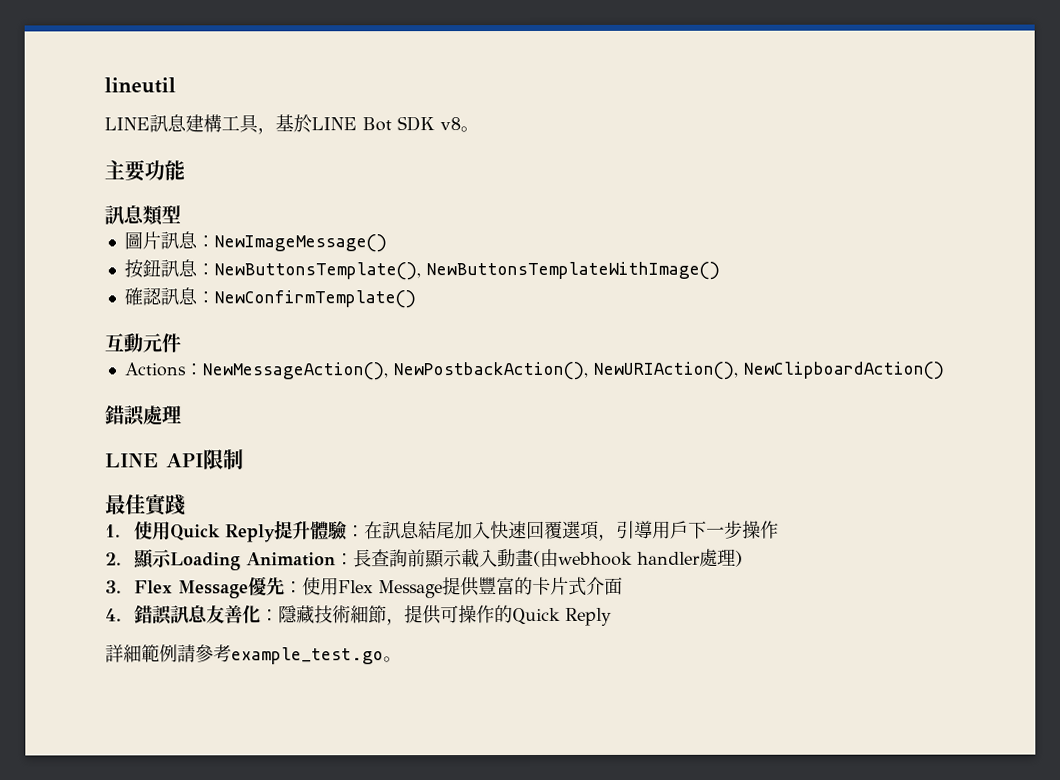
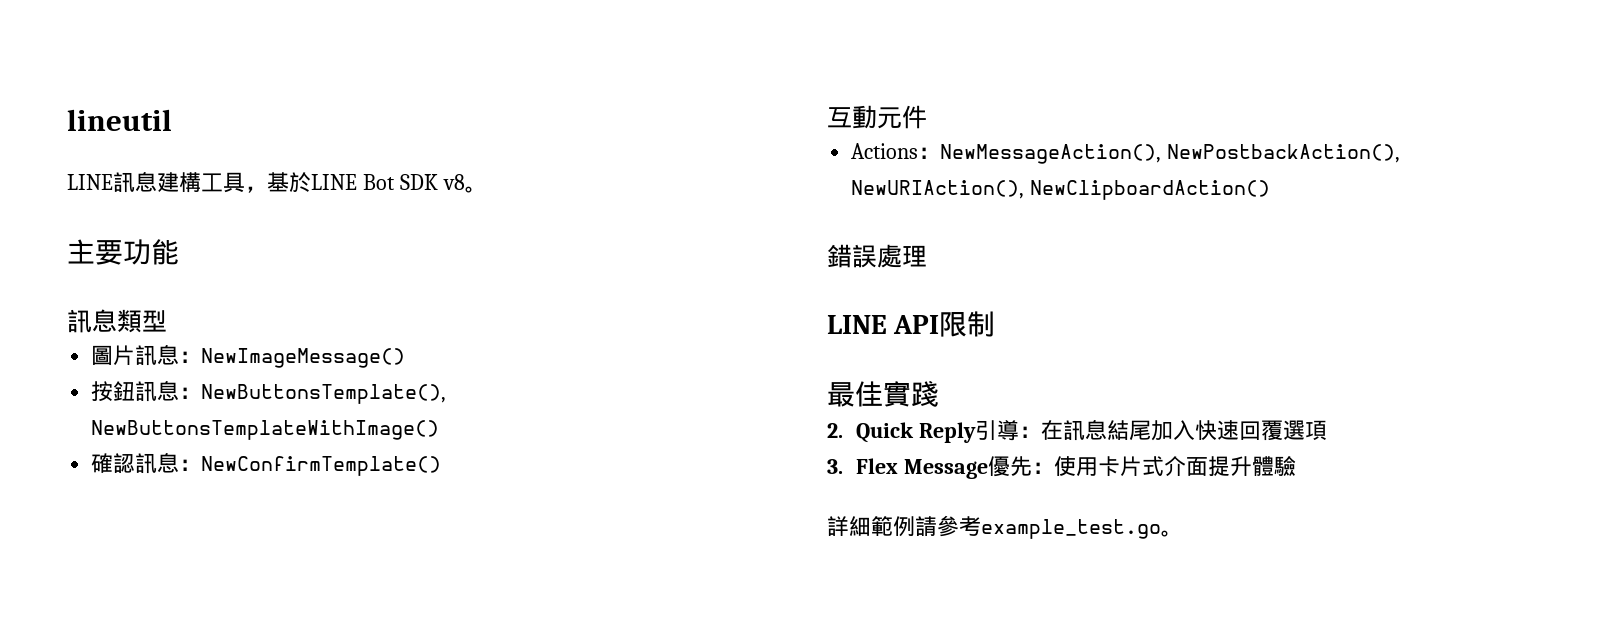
- 1.使用Quick Reply提升體驗：在訊息結尾加入快速回覆選項，引導用戶下一步操作
- 2.顯示Loading Animation：長查詢前顯示載入動畫(由webhook handler處理)
+ 2. Quick Reply引導：在訊息結尾加入快速回覆選項
- 3. Flex Message優先：使用Flex Message提供豐富的卡片式介面
- 4.錯誤訊息友善化：隱藏技術細節，提供可操作的Quick Reply
+ 3. Flex Message優先：使用卡片式介面提升體驗

